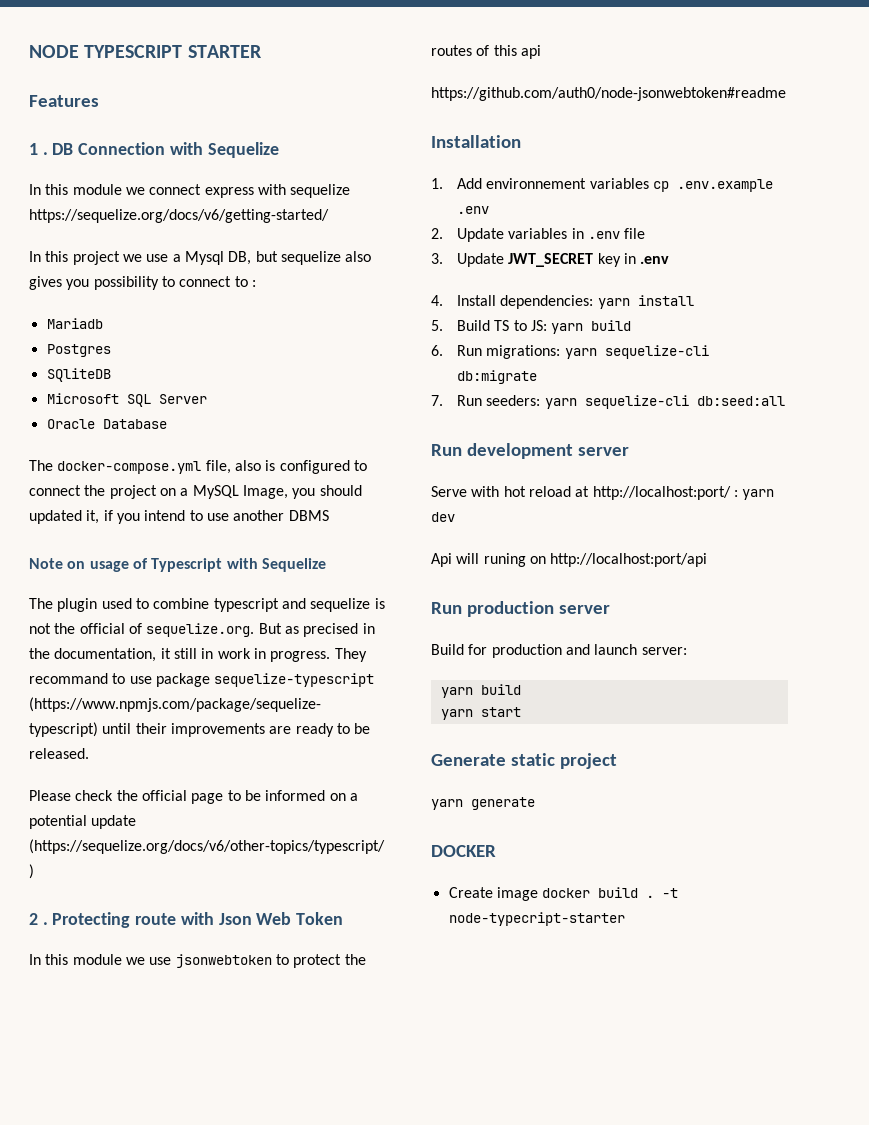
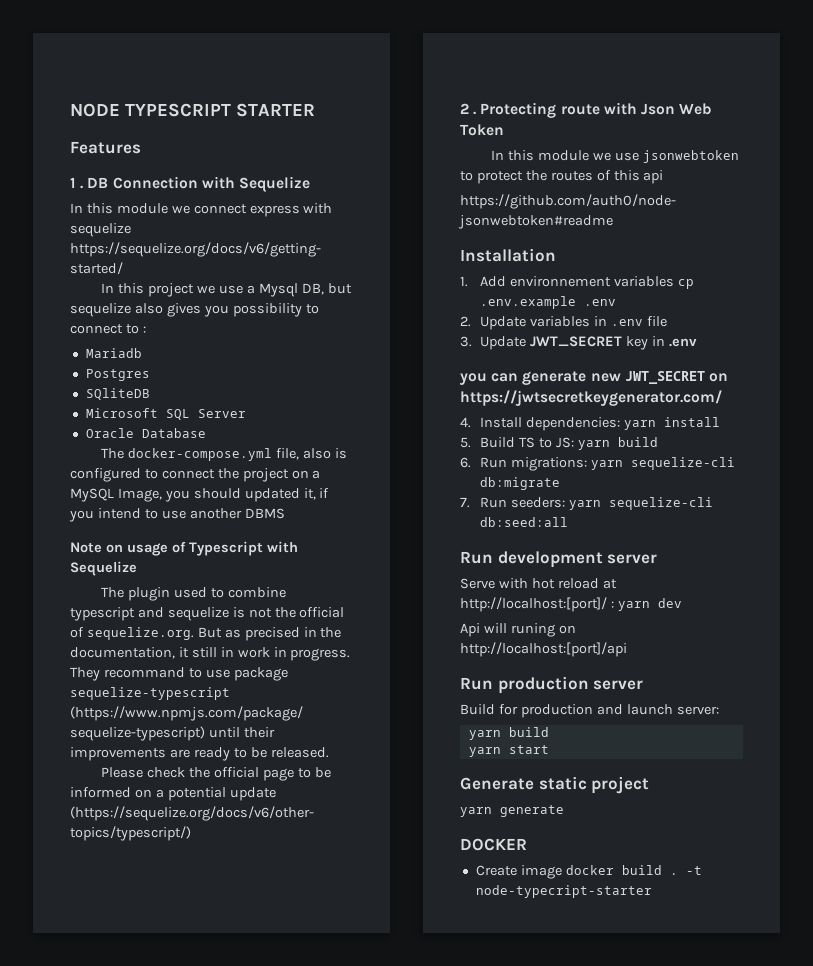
+ you can generate new JWT_SECRET on https://jwtsecretkeygenerator.com/
- Serve with hot reload at http://localhost:port/ : yarn dev
+ Serve with hot reload at http://localhost:[port]/ : yarn dev
- Api will runing on http://localhost:port/api
+ Api will runing on http://localhost:[port]/api

